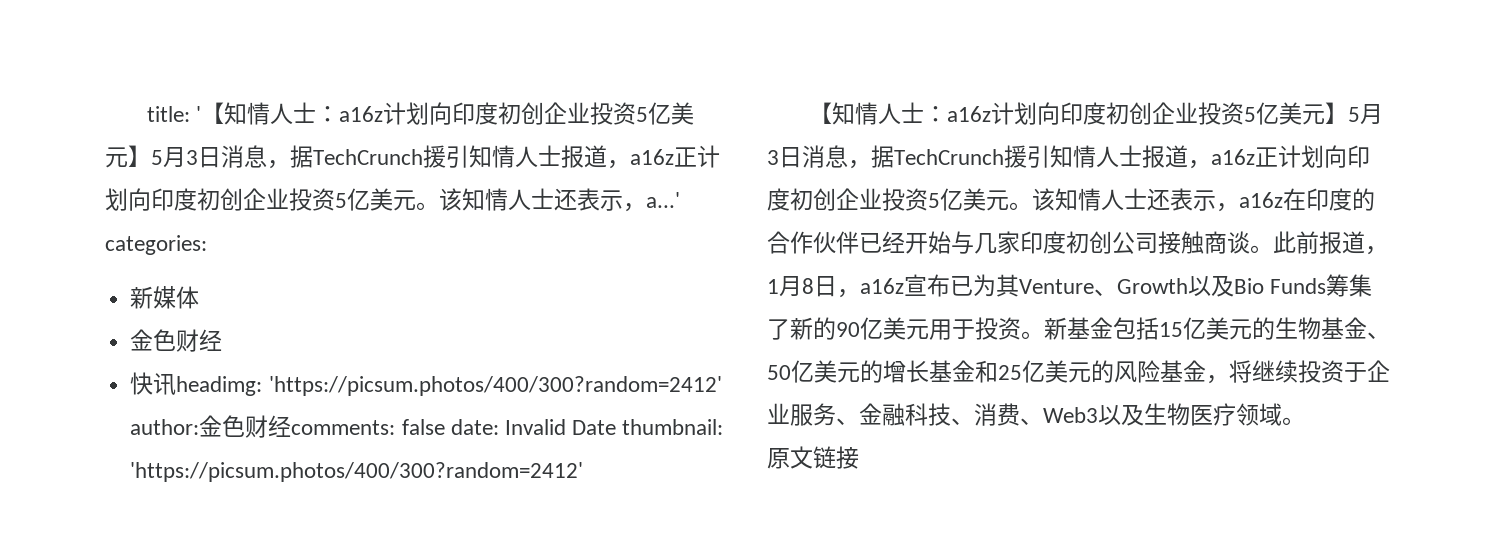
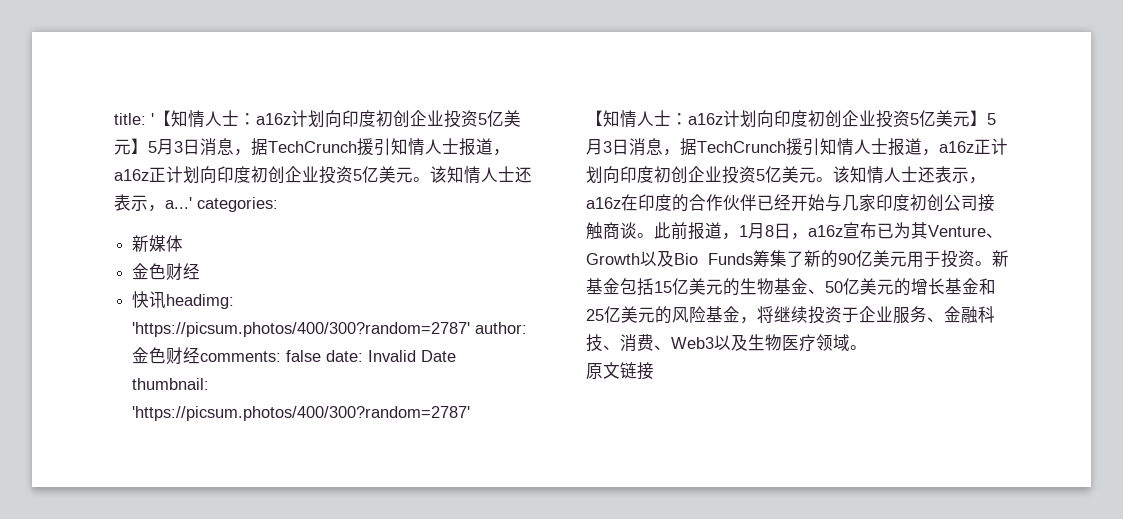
- 快讯headimg: 'https://picsum.photos/400/300?random=2412' author:金色财经comments: false date: Invalid Date thumbnail: 'https://picsum.photos/400/300?random=2412'
+ 快讯headimg: 'https://picsum.photos/400/300?random=2787' author:金色财经comments: false date: Invalid Date thumbnail: 'https://picsum.photos/400/300?random=2787'

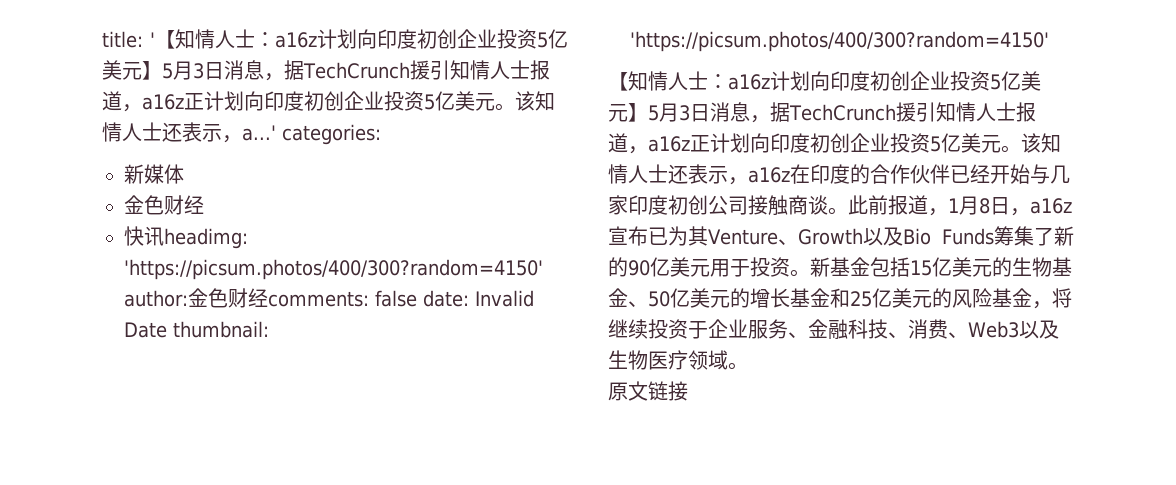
- 快讯headimg: 'https://picsum.photos/400/300?random=2787' author:金色财经comments: false date: Invalid Date thumbnail: 'https://picsum.photos/400/300?random=2787'
+ 快讯headimg: 'https://picsum.photos/400/300?random=4150' author:金色财经comments: false date: Invalid Date thumbnail: 'https://picsum.photos/400/300?random=4150'

